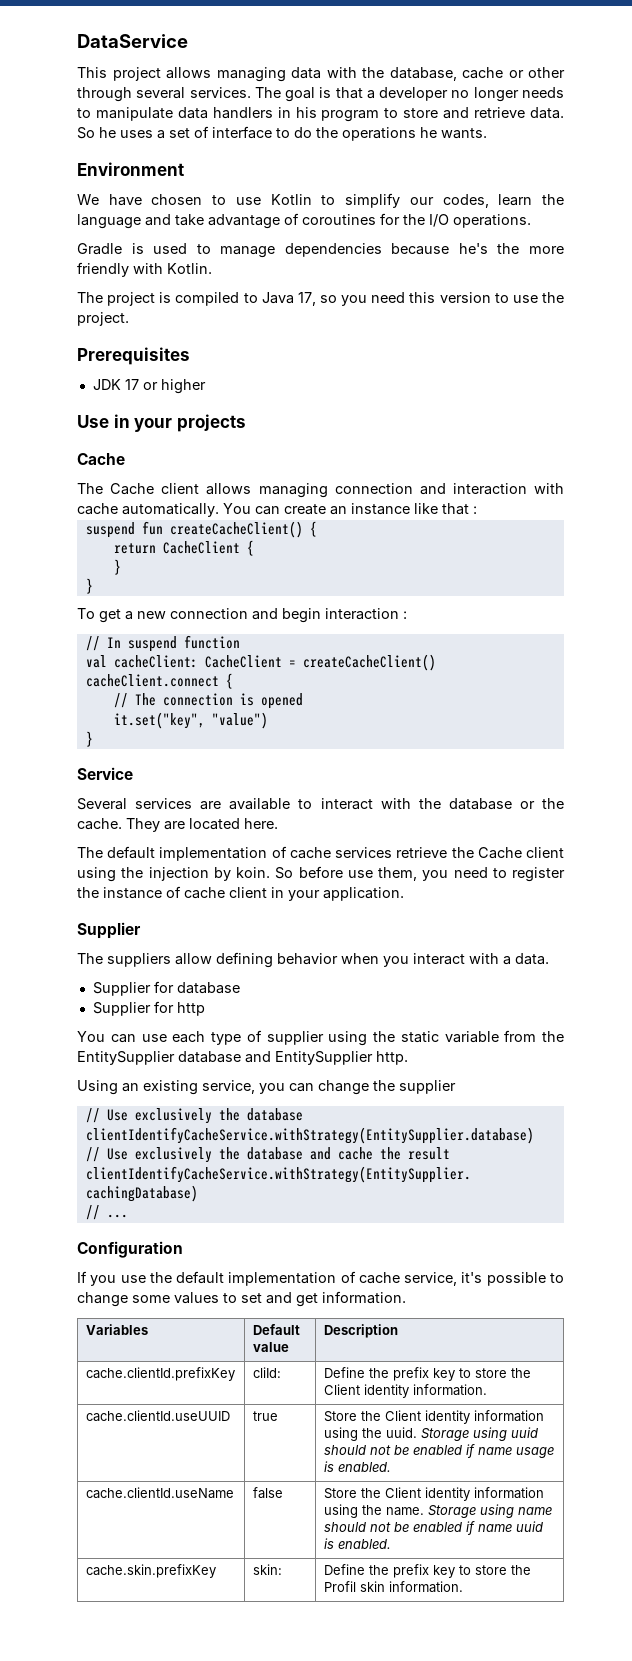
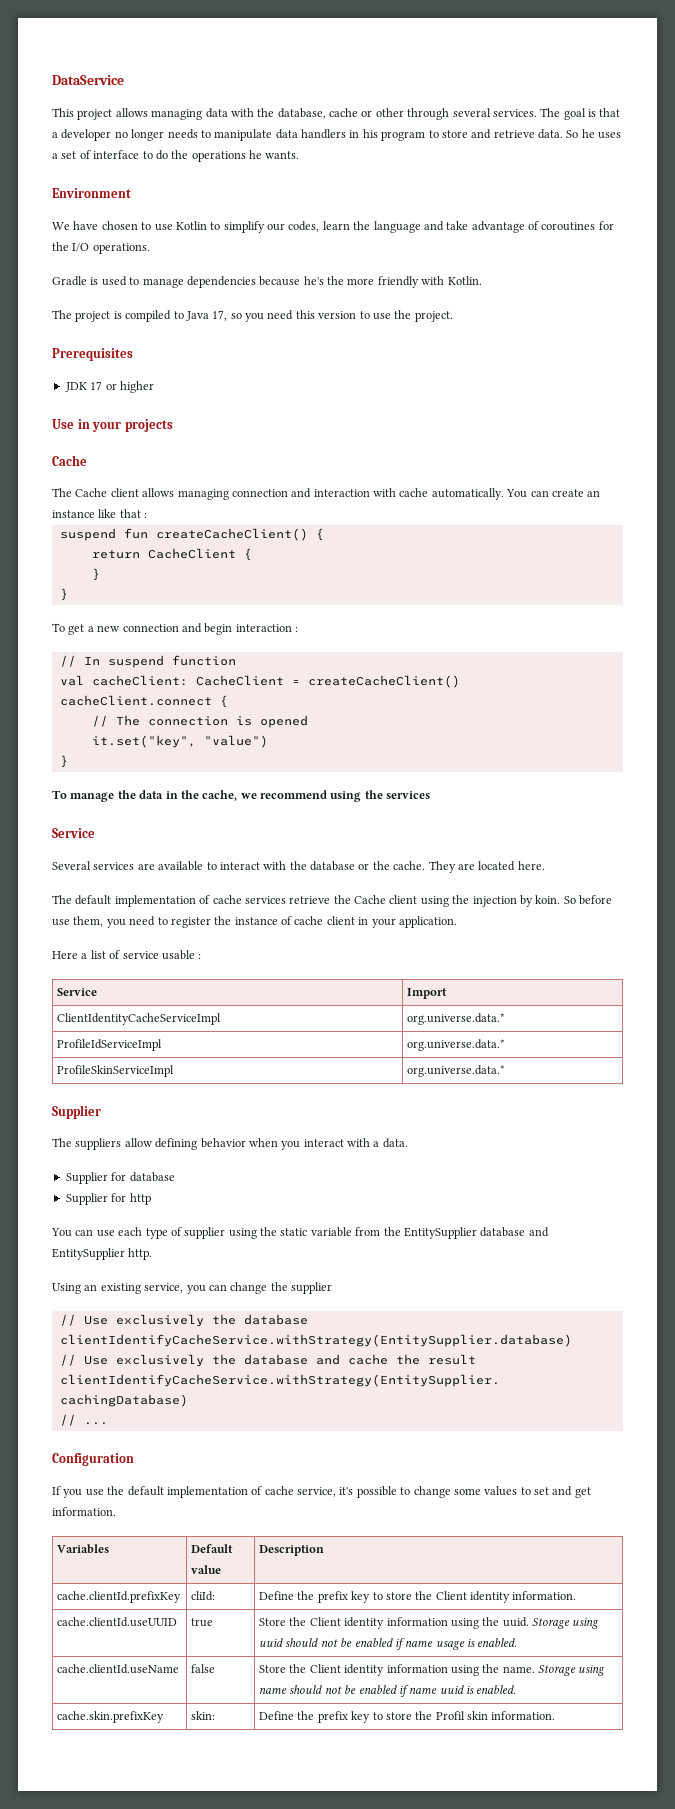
+ To manage the data in the cache, we recommend using the services
+ Here a list of service usable :
+ Service | Import
+ ClientIdentityCacheServiceImpl | org.universe.data.*
+ ProfileIdServiceImpl | org.universe.data.*
+ ProfileSkinServiceImpl | org.universe.data.*

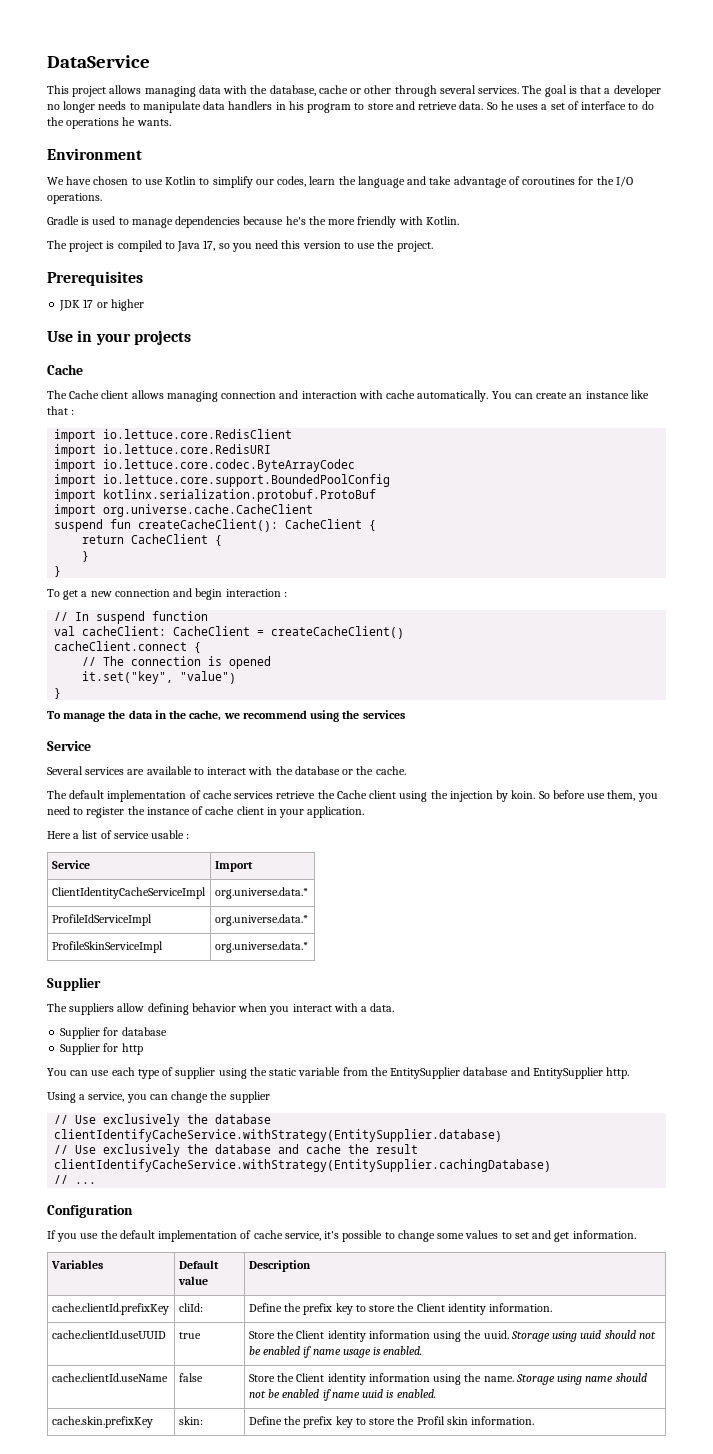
+ import io.lettuce.core.RedisClient
+ import io.lettuce.core.RedisURI
+ import io.lettuce.core.codec.ByteArrayCodec
+ import io.lettuce.core.support.BoundedPoolConfig
+ import kotlinx.serialization.protobuf.ProtoBuf
+ import org.universe.cache.CacheClient
- suspend fun createCacheClient() {
+ suspend fun createCacheClient(): CacheClient {
- They are located here.
- Using an existing service, you can change the supplier
+ Using a service, you can change the supplier

